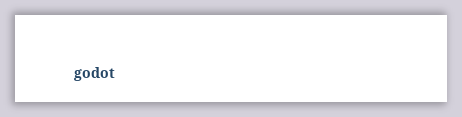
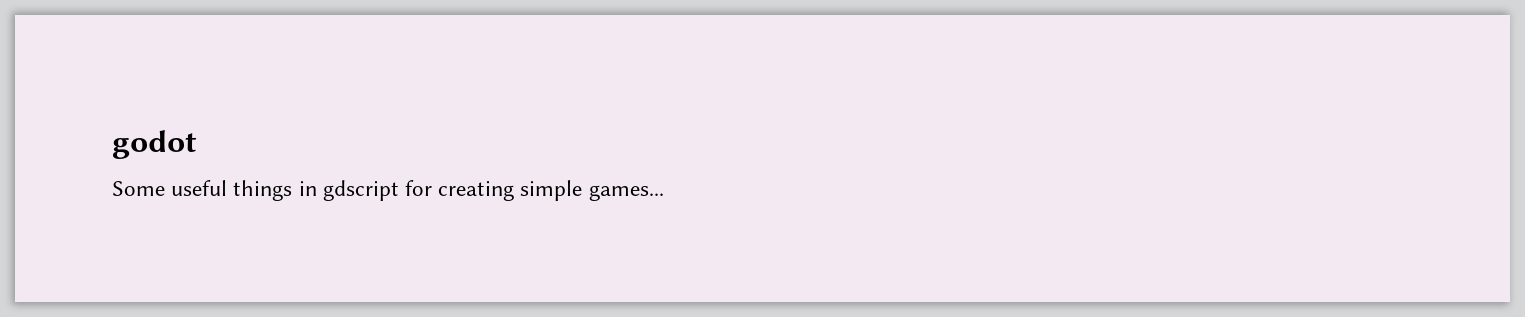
+ Some useful things in gdscript for creating simple games...

